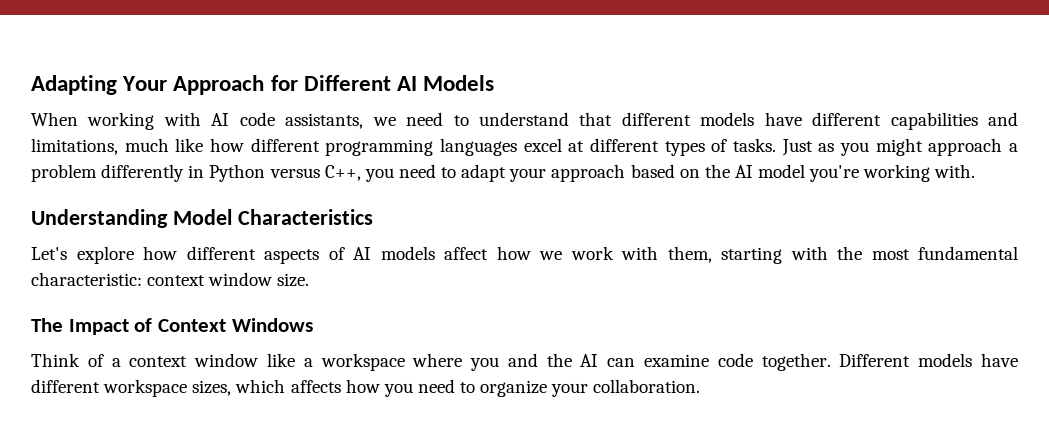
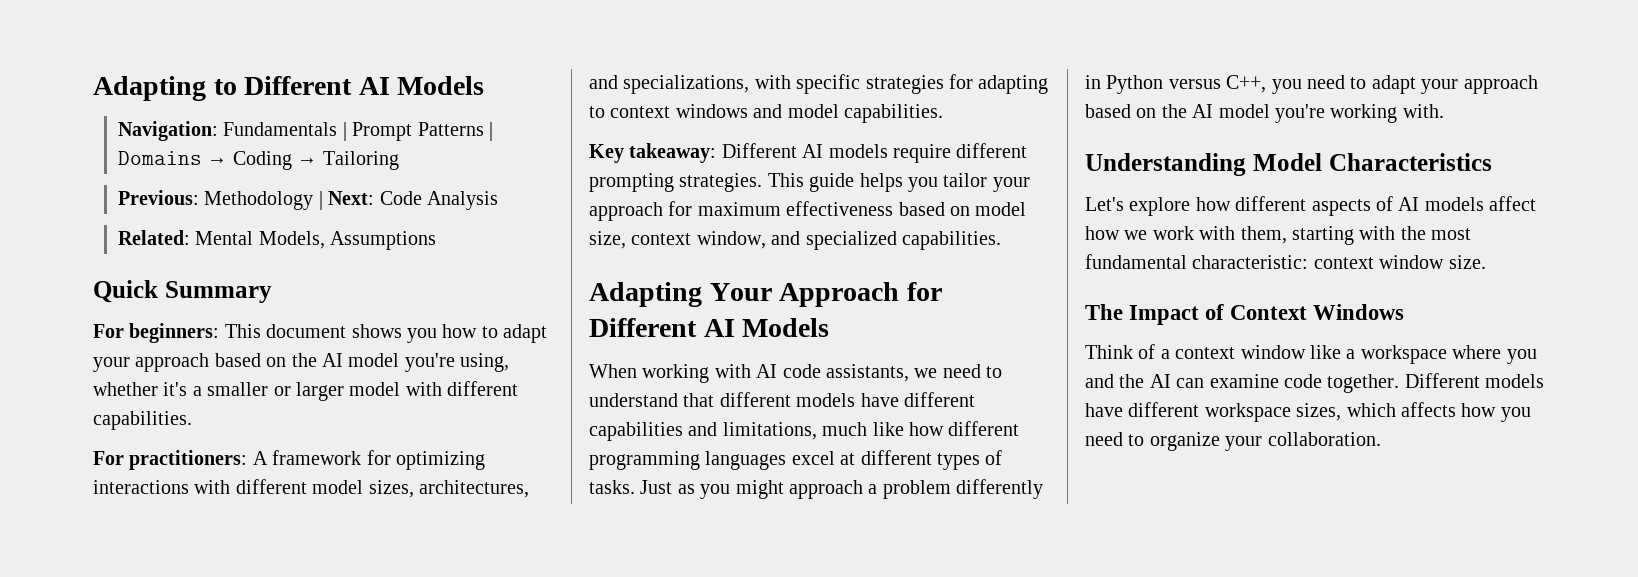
+ Adapting to Different AI Models
+ Navigation: Fundamentals | Prompt Patterns | Domains → Coding → Tailoring
+ Previous: Methodology | Next: Code Analysis
+ Related: Mental Models, Assumptions
+ Quick Summary
+ For beginners: This document shows you how to adapt your approach based on the AI model you're using, whether it's a smaller or larger model with different capabilities.
+ For practitioners: A framework for optimizing interactions with different model sizes, architectures, and specializations, with specific strategies for adapting to context windows and model capabilities.
+ Key takeaway: Different AI models require different prompting strategies. This guide helps you tailor your approach for maximum effectiveness based on model size, context window, and specialized capabilities.

